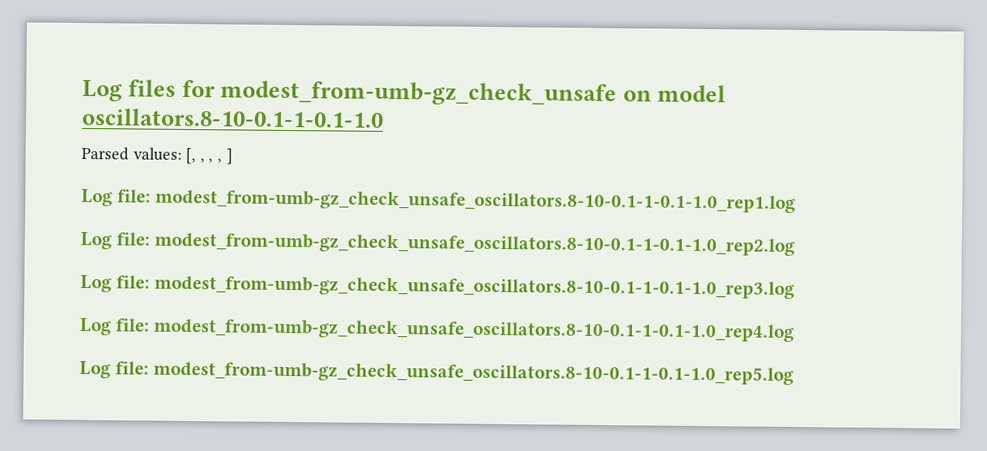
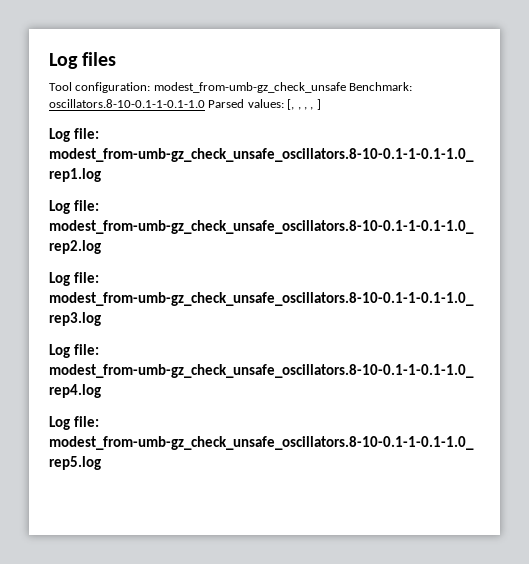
- Log files for modest_from-umb-gz_check_unsafe on model oscillators.8-10-0.1-1-0.1-1.0
- Parsed values: [, , , , ]
+ Log files
+ Tool configuration: modest_from-umb-gz_check_unsafe Benchmark: oscillators.8-10-0.1-1-0.1-1.0 Parsed values: [, , , , ]

